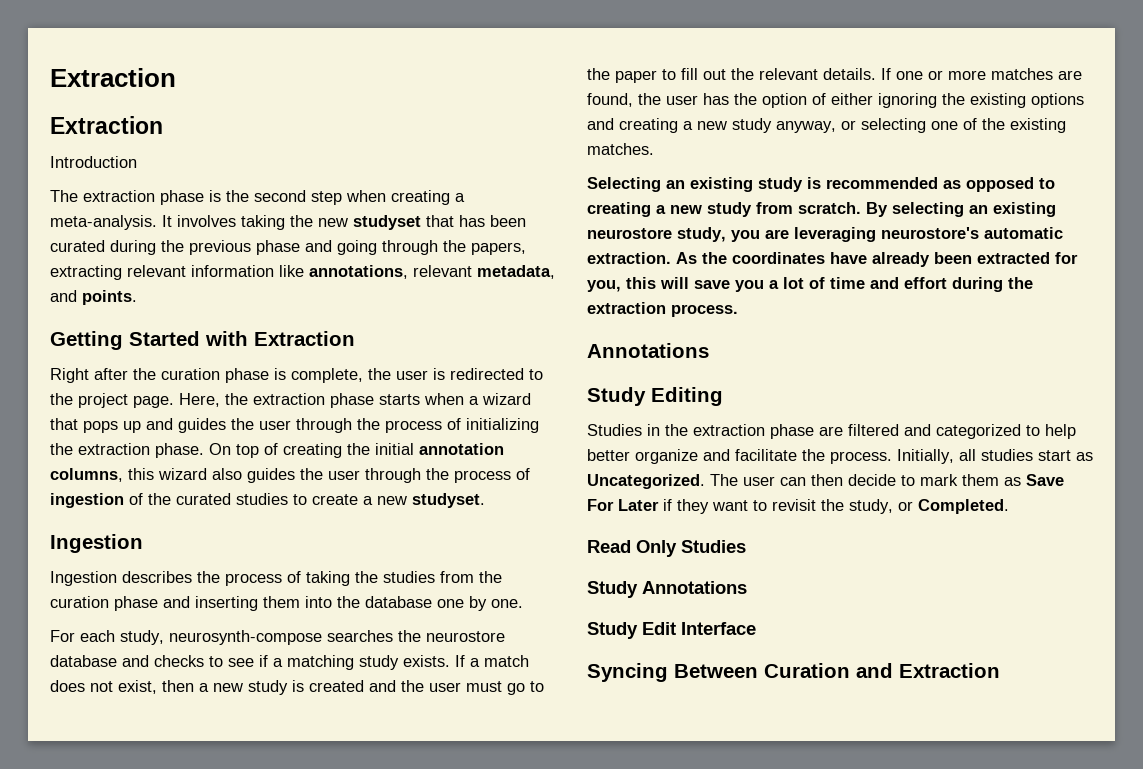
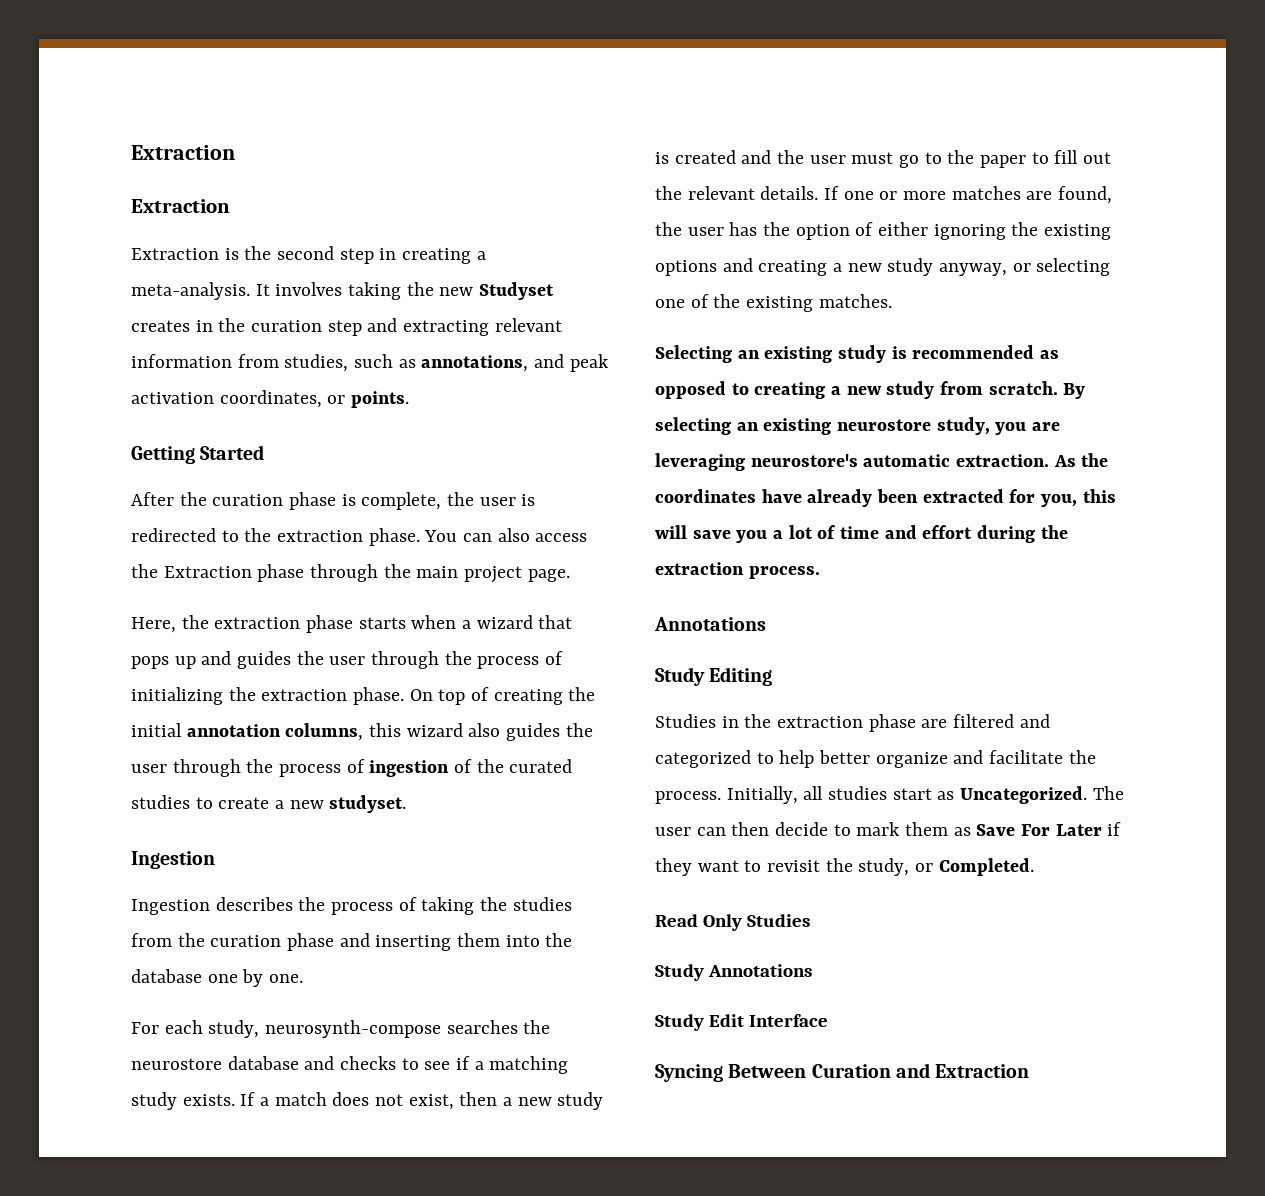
- Introduction
- The extraction phase is the second step when creating a meta-analysis.
+ Extraction is the second step in creating a meta-analysis.
- It involves taking the new studyset that has been curated during the previous phase and going through the papers, extracting relevant information like annotations, relevant metadata, and points.
+ It involves taking the new Studyset creates in the curation step and extracting relevant information from studies, such as annotations, and peak activation coordinates, or points.
- Getting Started with Extraction
- Right after the curation phase is complete, the user is redirected to the project page. Here, the extraction phase starts when a wizard that pops up and guides the user through the process of initializing the extraction phase.
+ Getting Started
+ After the curation phase is complete, the user is redirected to the extraction phase. You can also access the Extraction phase through the main project page.
+ Here, the extraction phase starts when a wizard that pops up and guides the user through the process of initializing the extraction phase.

